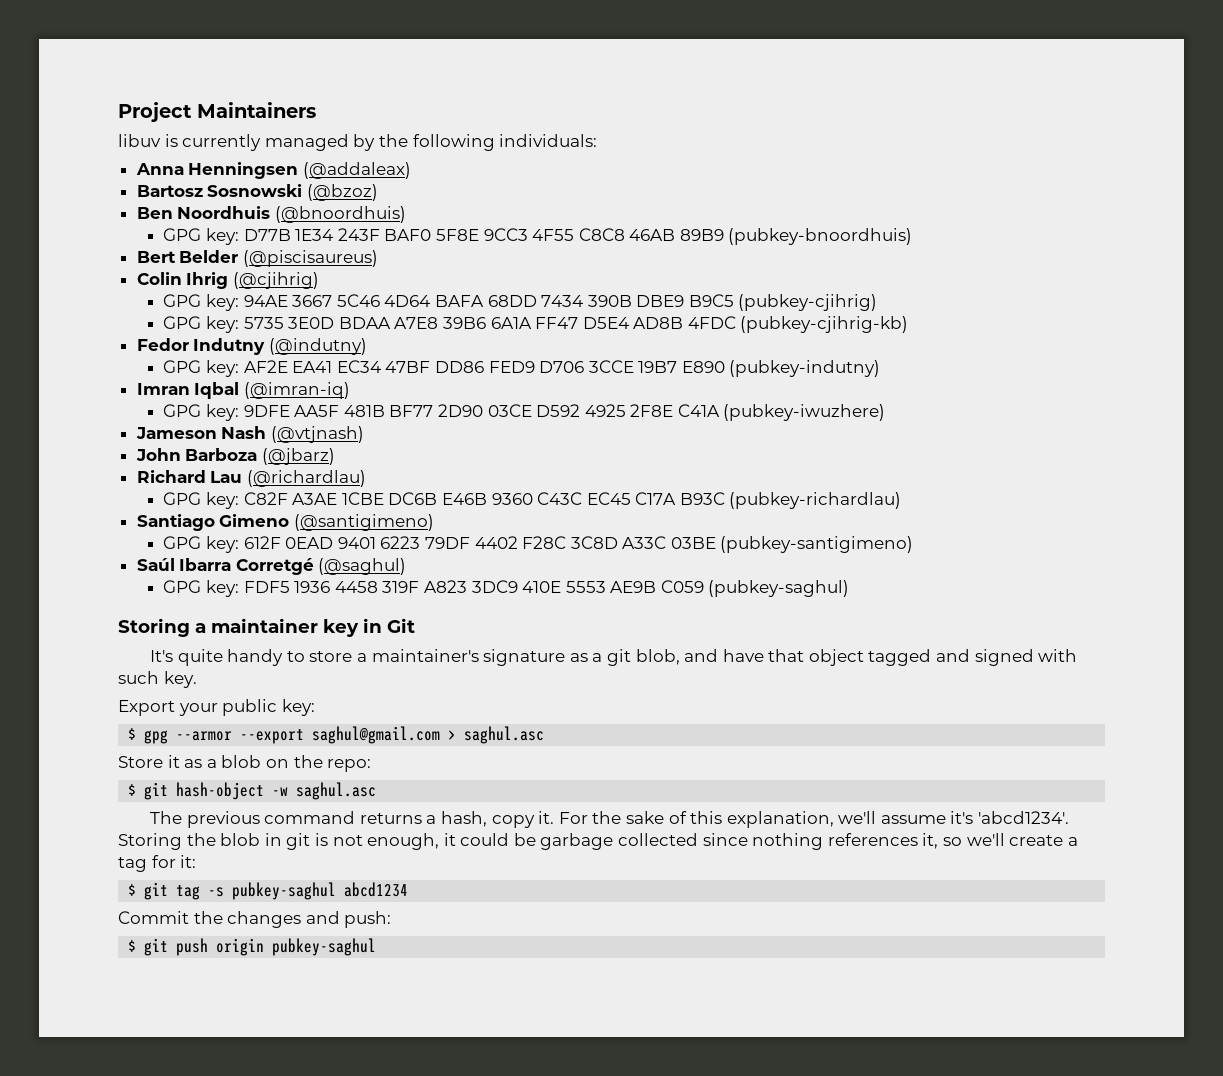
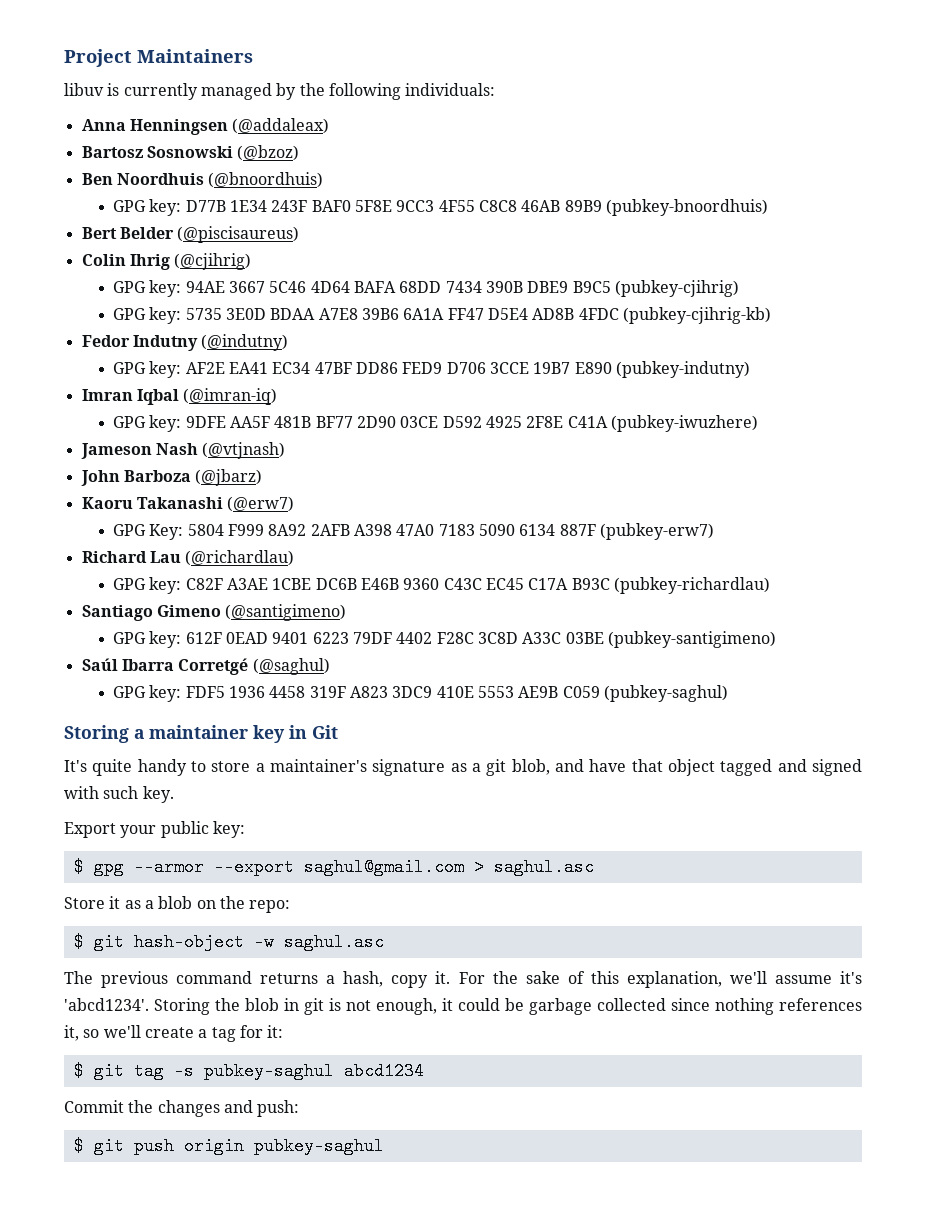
+ Kaoru Takanashi (@erw7)
+ GPG Key: 5804 F999 8A92 2AFB A398 47A0 7183 5090 6134 887F (pubkey-erw7)

